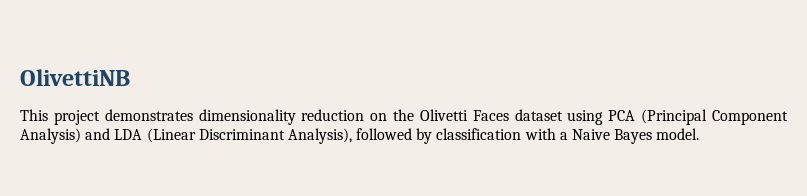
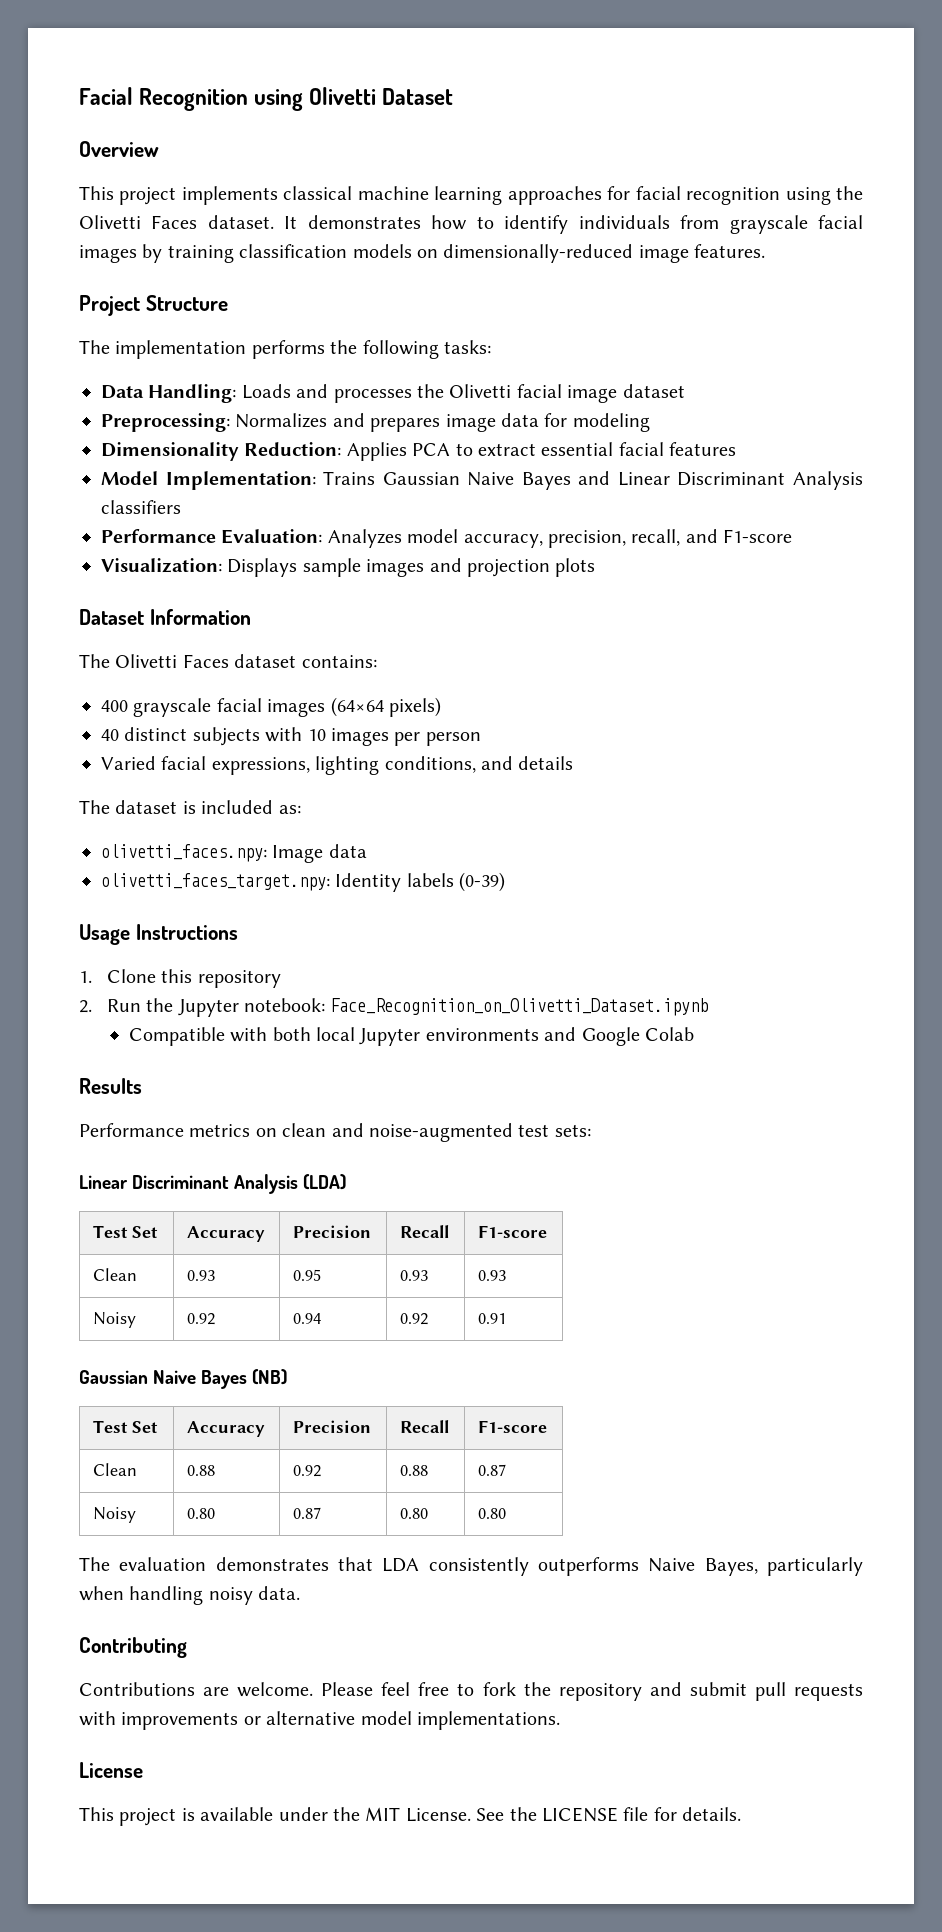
- OlivettiNB
- This project demonstrates dimensionality reduction on the Olivetti Faces dataset using PCA (Principal Component Analysis) and LDA (Linear Discriminant Analysis), followed by classification with a Naive Bayes model.
+ Facial Recognition using Olivetti Dataset
+ Overview
+ This project implements classical machine learning approaches for facial recognition using the Olivetti Faces dataset. It demonstrates how to identify individuals from grayscale facial images by training classification models on dimensionally-reduced image features.
+ Project Structure
+ The implementation performs the following tasks:
+ Data Handling: Loads and processes the Olivetti facial image dataset
+ Preprocessing: Normalizes and prepares image data for modeling
+ Dimensionality Reduction: Applies PCA to extract essential facial features
+ Model Implementation: Trains Gaussian Naive Bayes and Linear Discriminant Analysis classifiers
+ Performance Evaluation: Analyzes model accuracy, precision, recall, and F1-score
+ Visualization: Displays sample images and projection plots
+ Dataset Information
+ The Olivetti Faces dataset contains:
+ 400 grayscale facial images (64×64 pixels)
+ 40 distinct subjects with 10 images per person
+ Varied facial expressions, lighting conditions, and details
+ The dataset is included as:
+ olivetti_faces.npy: Image data
+ olivetti_faces_target.npy: Identity labels (0-39)
+ Usage Instructions
+ 1. Clone this repository
+ 2. Run the Jupyter notebook: Face_Recognition_on_Olivetti_Dataset.ipynb
+ Compatible with both local Jupyter environments and Google Colab
+ Results
+ Performance metrics on clean and noise-augmented test sets:
+ Linear Discriminant Analysis (LDA)
+ Test Set | Accuracy | Precision | Recall | F1-score
+ Clean | 0.93 | 0.95 | 0.93 | 0.93
+ Noisy | 0.92 | 0.94 | 0.92 | 0.91
+ Gaussian Naive Bayes (NB)
+ Test Set | Accuracy | Precision | Recall | F1-score
+ Clean | 0.88 | 0.92 | 0.88 | 0.87
+ Noisy | 0.80 | 0.87 | 0.80 | 0.80
+ The evaluation demonstrates that LDA consistently outperforms Naive Bayes, particularly when handling noisy data.
+ Contributing
+ Contributions are welcome. Please feel free to fork the repository and submit pull requests with improvements or alternative model implementations.
+ License
+ This project is available under the MIT License. See the LICENSE file for details.

